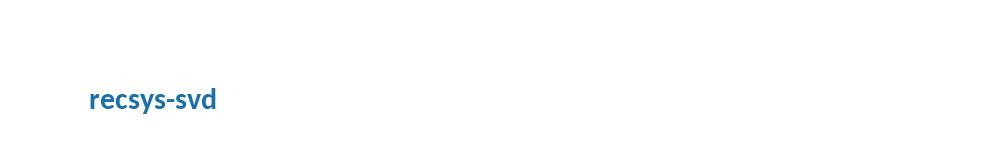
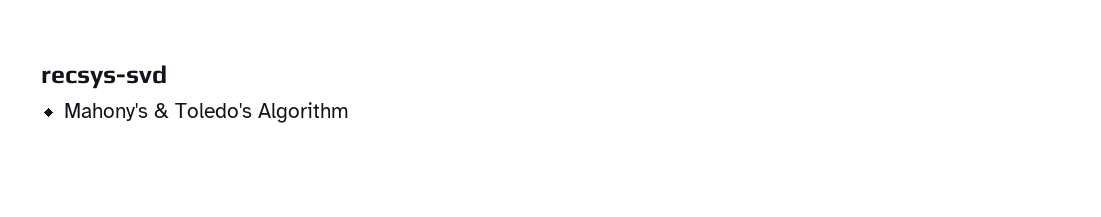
+ Mahony's & Toledo's Algorithm

